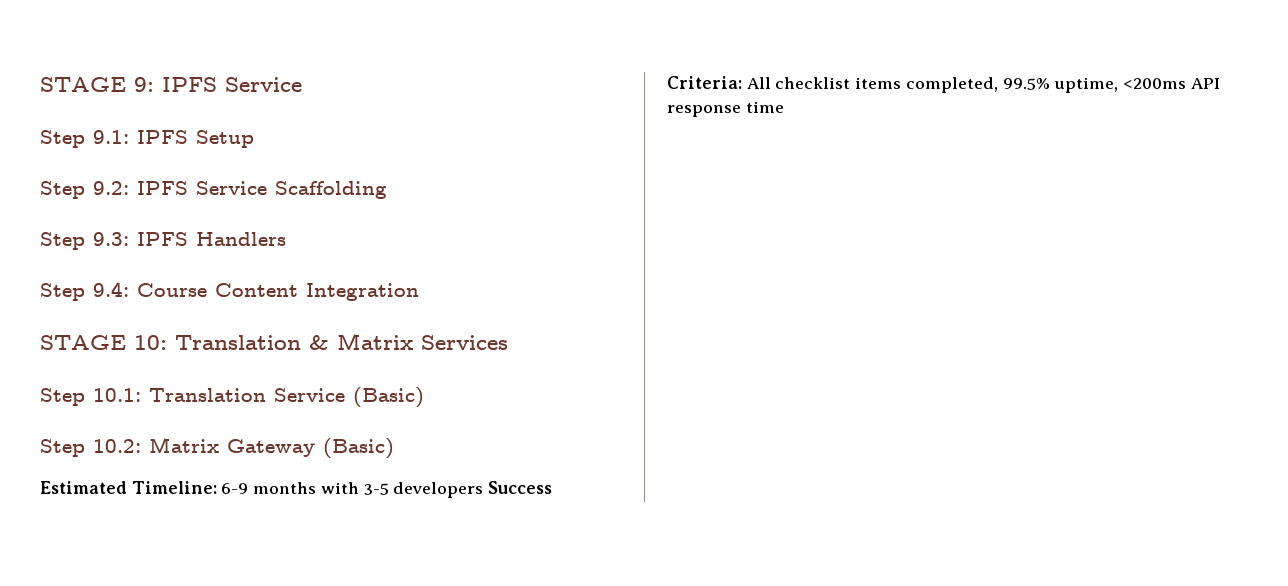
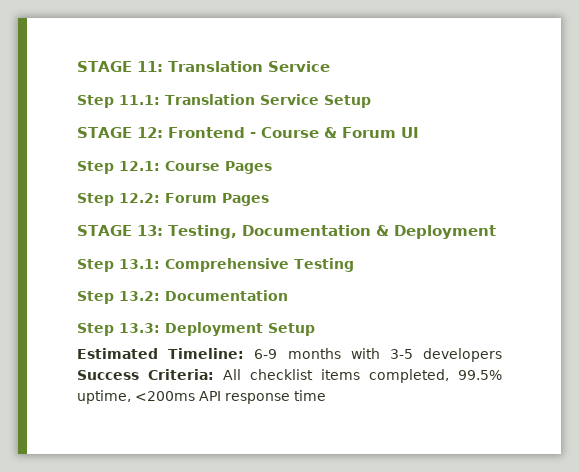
- STAGE 9: IPFS Service
+ STAGE 11: Translation Service
- Step 9.1: IPFS Setup
- Step 9.2: IPFS Service Scaffolding
- Step 9.3: IPFS Handlers
- Step 9.4: Course Content Integration
- STAGE 10: Translation & Matrix Services
- Step 10.1: Translation Service (Basic)
- Step 10.2: Matrix Gateway (Basic)
+ Step 11.1: Translation Service Setup
+ STAGE 12: Frontend - Course & Forum UI
+ Step 12.1: Course Pages
+ Step 12.2: Forum Pages
+ STAGE 13: Testing, Documentation & Deployment
+ Step 13.1: Comprehensive Testing
+ Step 13.2: Documentation
+ Step 13.3: Deployment Setup

